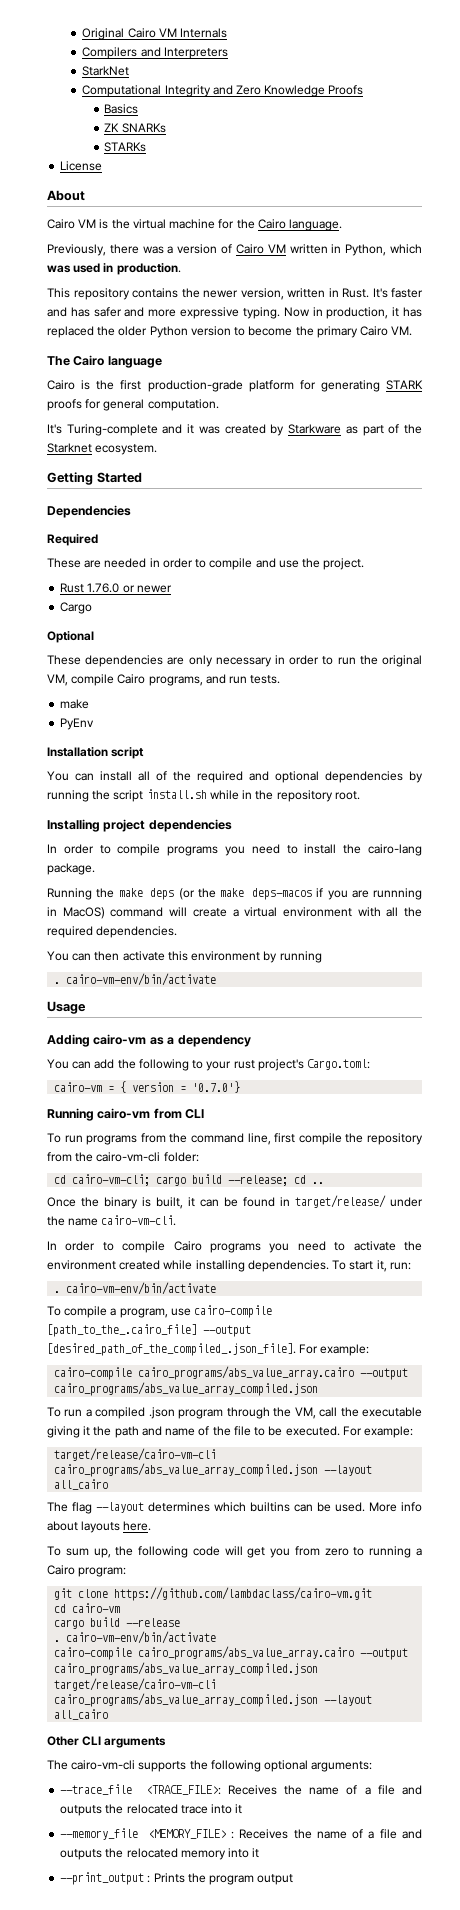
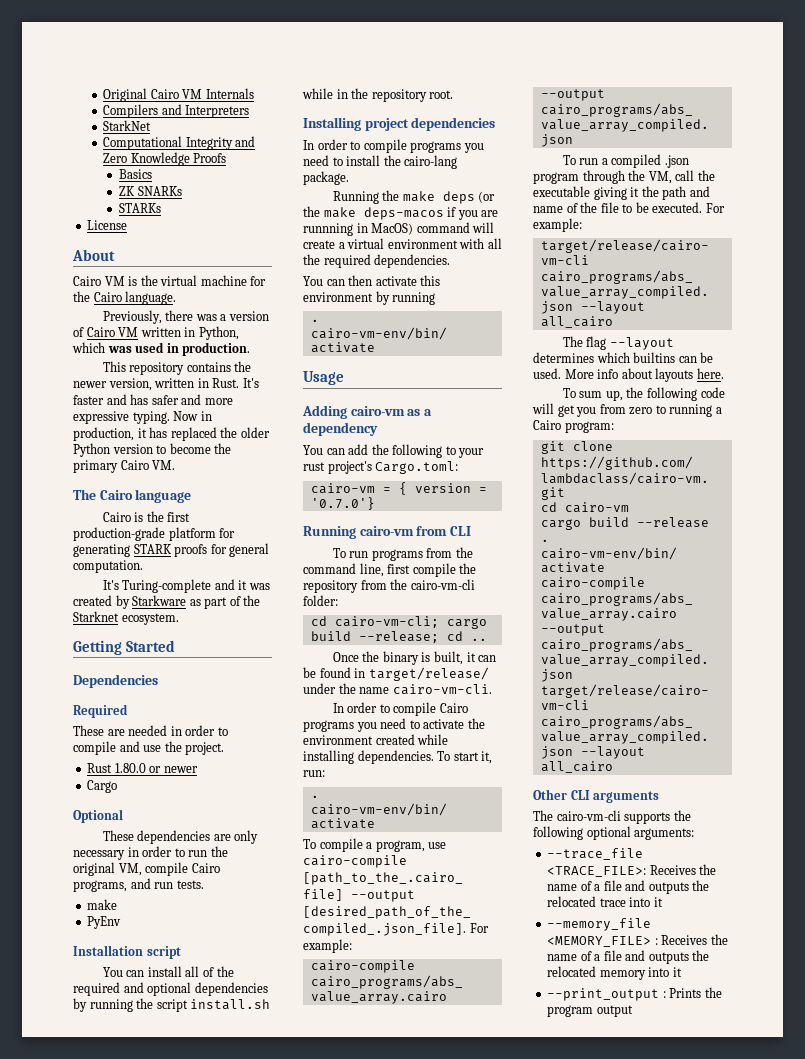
- Rust 1.76.0 or newer
+ Rust 1.80.0 or newer

